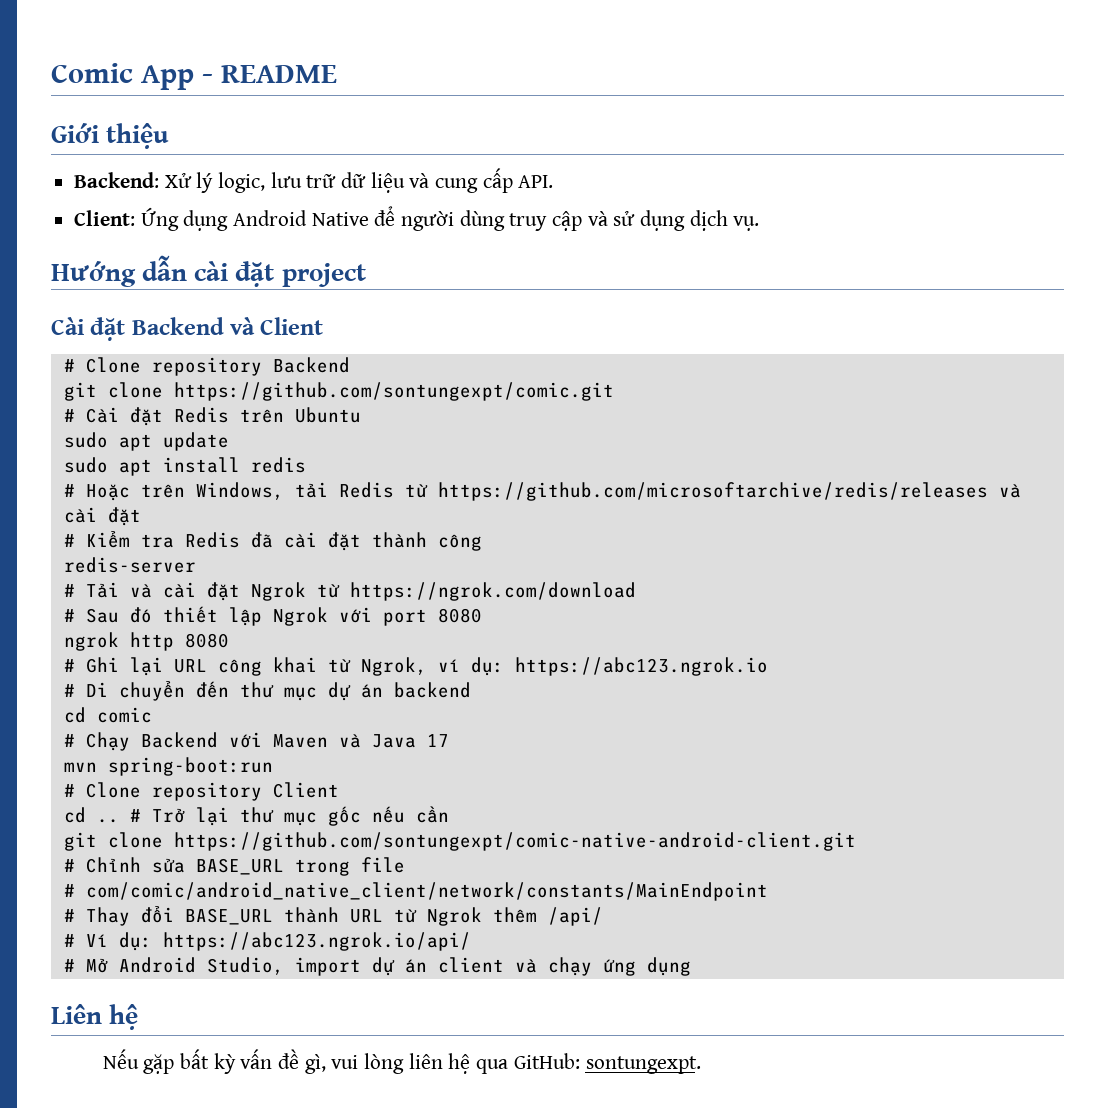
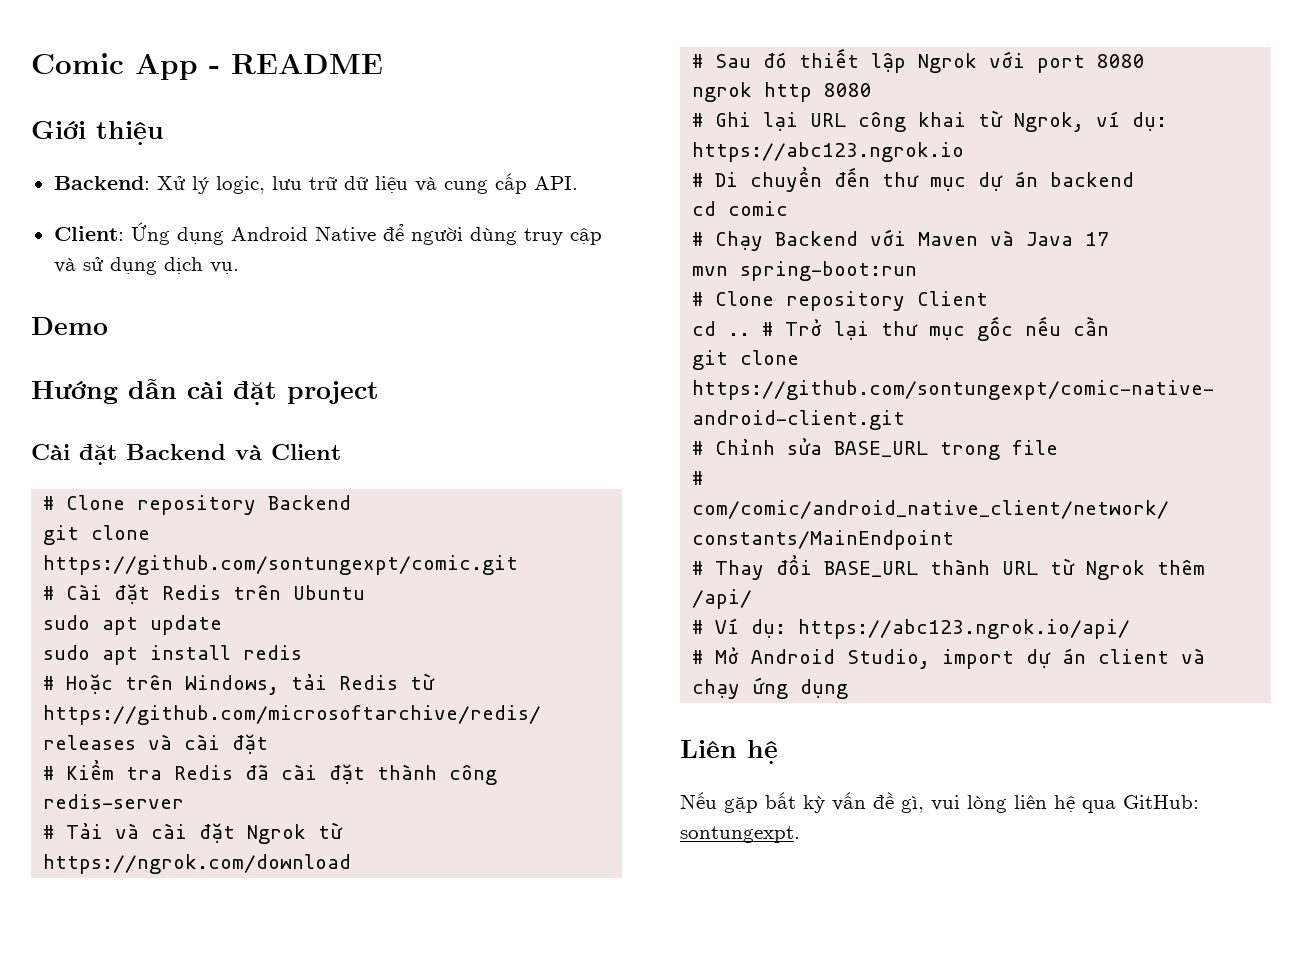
+ Demo

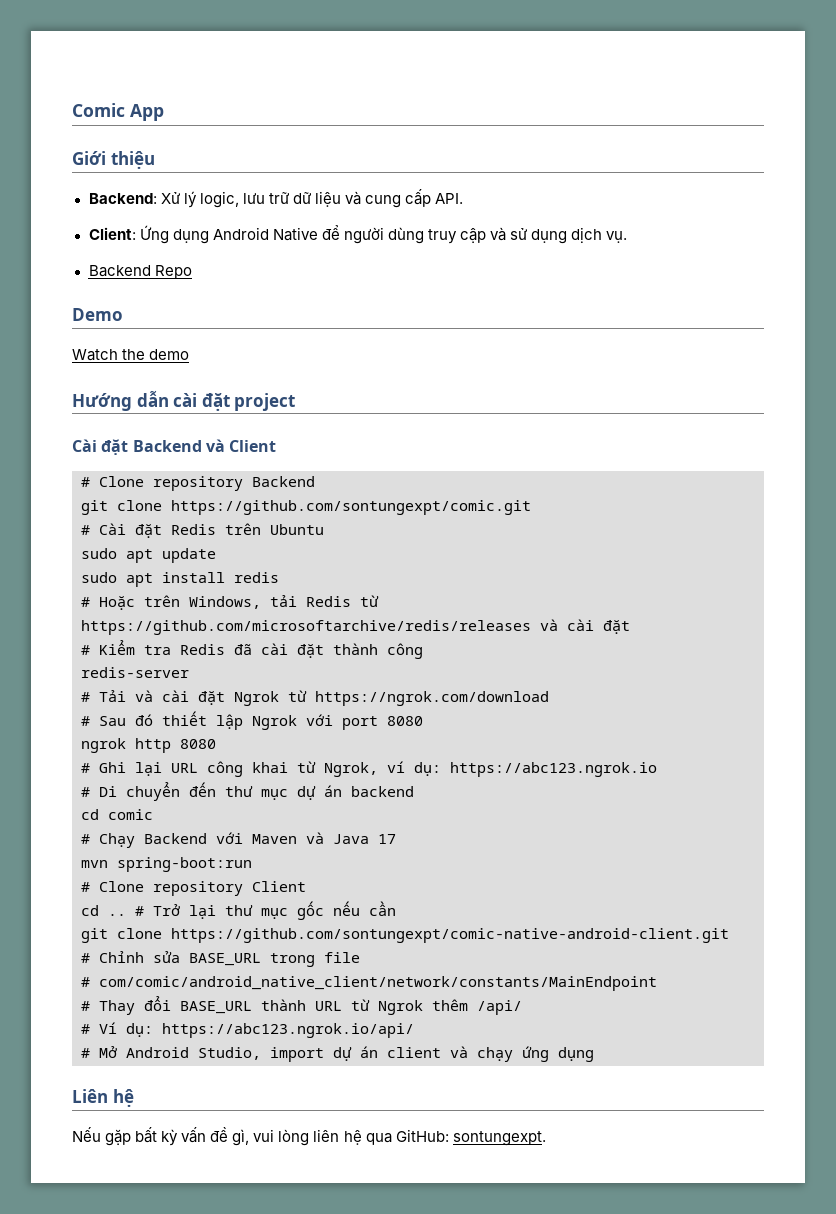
- Comic App - README
+ Comic App
+ Backend Repo
+ Watch the demo

